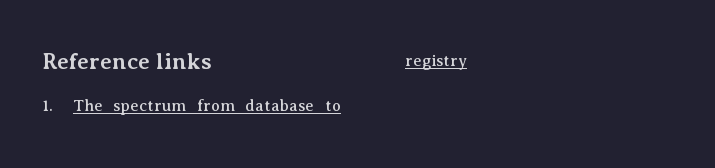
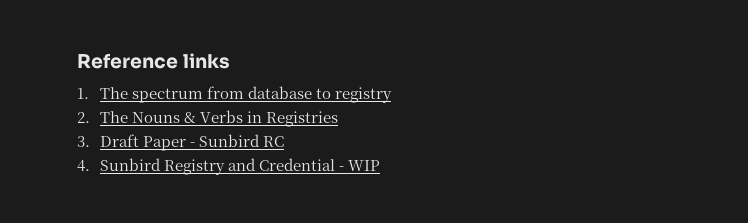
+ 2. The Nouns & Verbs in Registries
+ 3. Draft Paper - Sunbird RC
+ 4. Sunbird Registry and Credential - WIP

